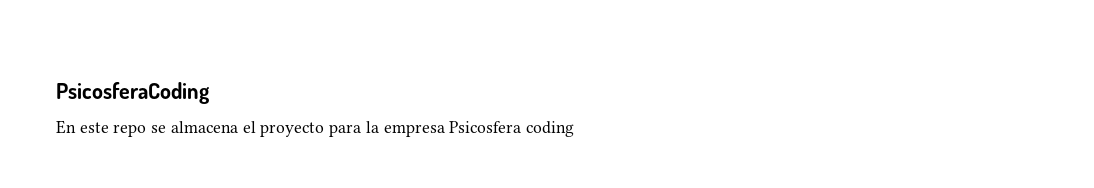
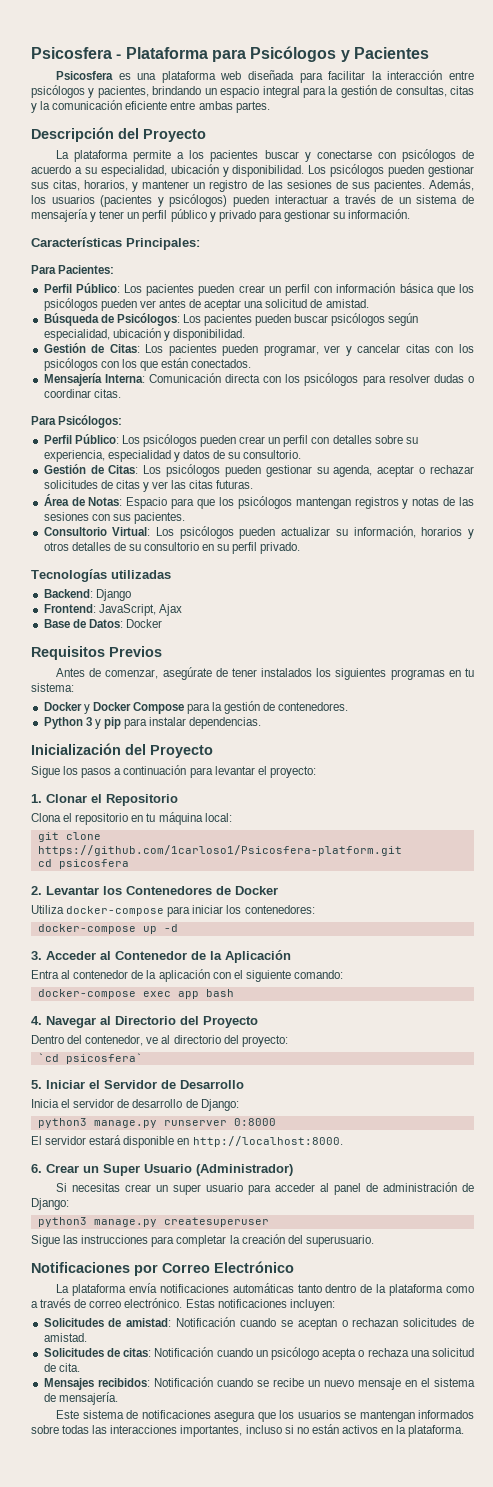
- PsicosferaCoding
- En este repo se almacena el proyecto para la empresa Psicosfera coding
+ Psicosfera - Plataforma para Psicólogos y Pacientes
+ Psicosfera es una plataforma web diseñada para facilitar la interacción entre psicólogos y pacientes, brindando un espacio integral para la gestión de consultas, citas y la comunicación eficiente entre ambas partes.
+ Descripción del Proyecto
+ La plataforma permite a los pacientes buscar y conectarse con psicólogos de acuerdo a su especialidad, ubicación y disponibilidad. Los psicólogos pueden gestionar sus citas, horarios, y mantener un registro de las sesiones de sus pacientes. Además, los usuarios (pacientes y psicólogos) pueden interactuar a través de un sistema de mensajería y tener un perfil público y privado para gestionar su información.
+ Características Principales:
+ Para Pacientes:
+ Perfil Público: Los pacientes pueden crear un perfil con información básica que los psicólogos pueden ver antes de aceptar una solicitud de amistad.
+ Búsqueda de Psicólogos: Los pacientes pueden buscar psicólogos según especialidad, ubicación y disponibilidad.
+ Gestión de Citas: Los pacientes pueden programar, ver y cancelar citas con los psicólogos con los que están conectados.
+ Mensajería Interna: Comunicación directa con los psicólogos para resolver dudas o coordinar citas.
+ Para Psicólogos:
+ Perfil Público: Los psicólogos pueden crear un perfil con detalles sobre su experiencia, especialidad y datos de su consultorio.
+ Gestión de Citas: Los psicólogos pueden gestionar su agenda, aceptar o rechazar solicitudes de citas y ver las citas futuras.
+ Área de Notas: Espacio para que los psicólogos mantengan registros y notas de las sesiones con sus pacientes.
+ Consultorio Virtual: Los psicólogos pueden actualizar su información, horarios y otros detalles de su consultorio en su perfil privado.
+ Tecnologías utilizadas
+ Backend: Django
+ Frontend: JavaScript, Ajax
+ Base de Datos: Docker
+ Requisitos Previos
+ Antes de comenzar, asegúrate de tener instalados los siguientes programas en tu sistema:
+ Docker y Docker Compose para la gestión de contenedores.
+ Python 3 y pip para instalar dependencias.
+ Inicialización del Proyecto
+ Sigue los pasos a continuación para levantar el proyecto:
+ 1. Clonar el Repositorio
+ Clona el repositorio en tu máquina local:
+ git clone https://github.com/1carloso1/Psicosfera-platform.git
+ cd psicosfera
+ 2. Levantar los Contenedores de Docker
+ Utiliza docker-compose para iniciar los contenedores:
+ docker-compose up -d
+ 3. Acceder al Contenedor de la Aplicación
+ Entra al contenedor de la aplicación con el siguiente comando:
+ docker-compose exec app bash
+ 4. Navegar al Directorio del Proyecto
+ Dentro del contenedor, ve al directorio del proyecto:
+ `cd psicosfera`
+ 5. Iniciar el Servidor de Desarrollo
+ Inicia el servidor de desarrollo de Django:
+ python3 manage.py runserver 0:8000
+ El servidor estará disponible en http://localhost:8000.
+ 6. Crear un Super Usuario (Administrador)
+ Si necesitas crear un super usuario para acceder al panel de administración de Django:
+ python3 manage.py createsuperuser
+ Sigue las instrucciones para completar la creación del superusuario.
+ Notificaciones por Correo Electrónico
+ La plataforma envía notificaciones automáticas tanto dentro de la plataforma como a través de correo electrónico. Estas notificaciones incluyen:
+ Solicitudes de amistad: Notificación cuando se aceptan o rechazan solicitudes de amistad.
+ Solicitudes de citas: Notificación cuando un psicólogo acepta o rechaza una solicitud de cita.
+ Mensajes recibidos: Notificación cuando se recibe un nuevo mensaje en el sistema de mensajería.
+ Este sistema de notificaciones asegura que los usuarios se mantengan informados sobre todas las interacciones importantes, incluso si no están activos en la plataforma.

